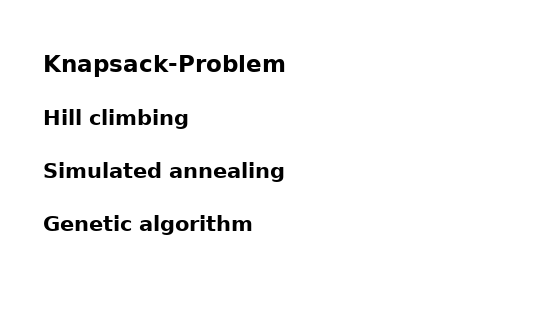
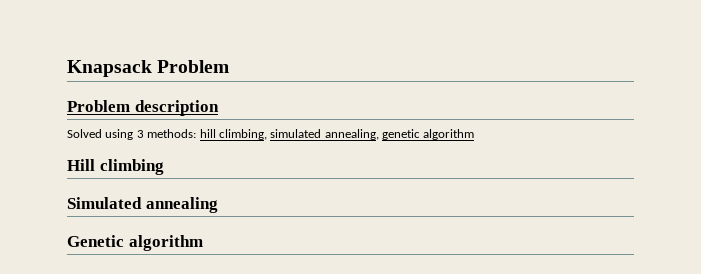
- Knapsack-Problem
+ Knapsack Problem
+ Problem description
+ Solved using 3 methods: hill climbing, simulated annealing, genetic algorithm

